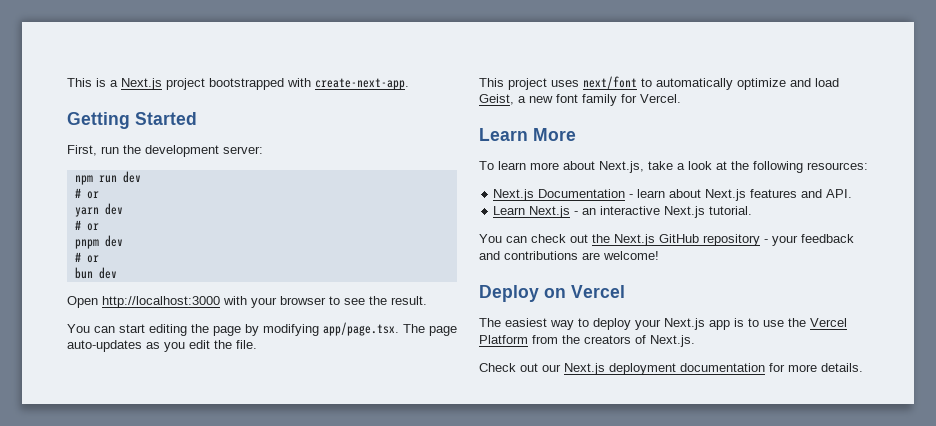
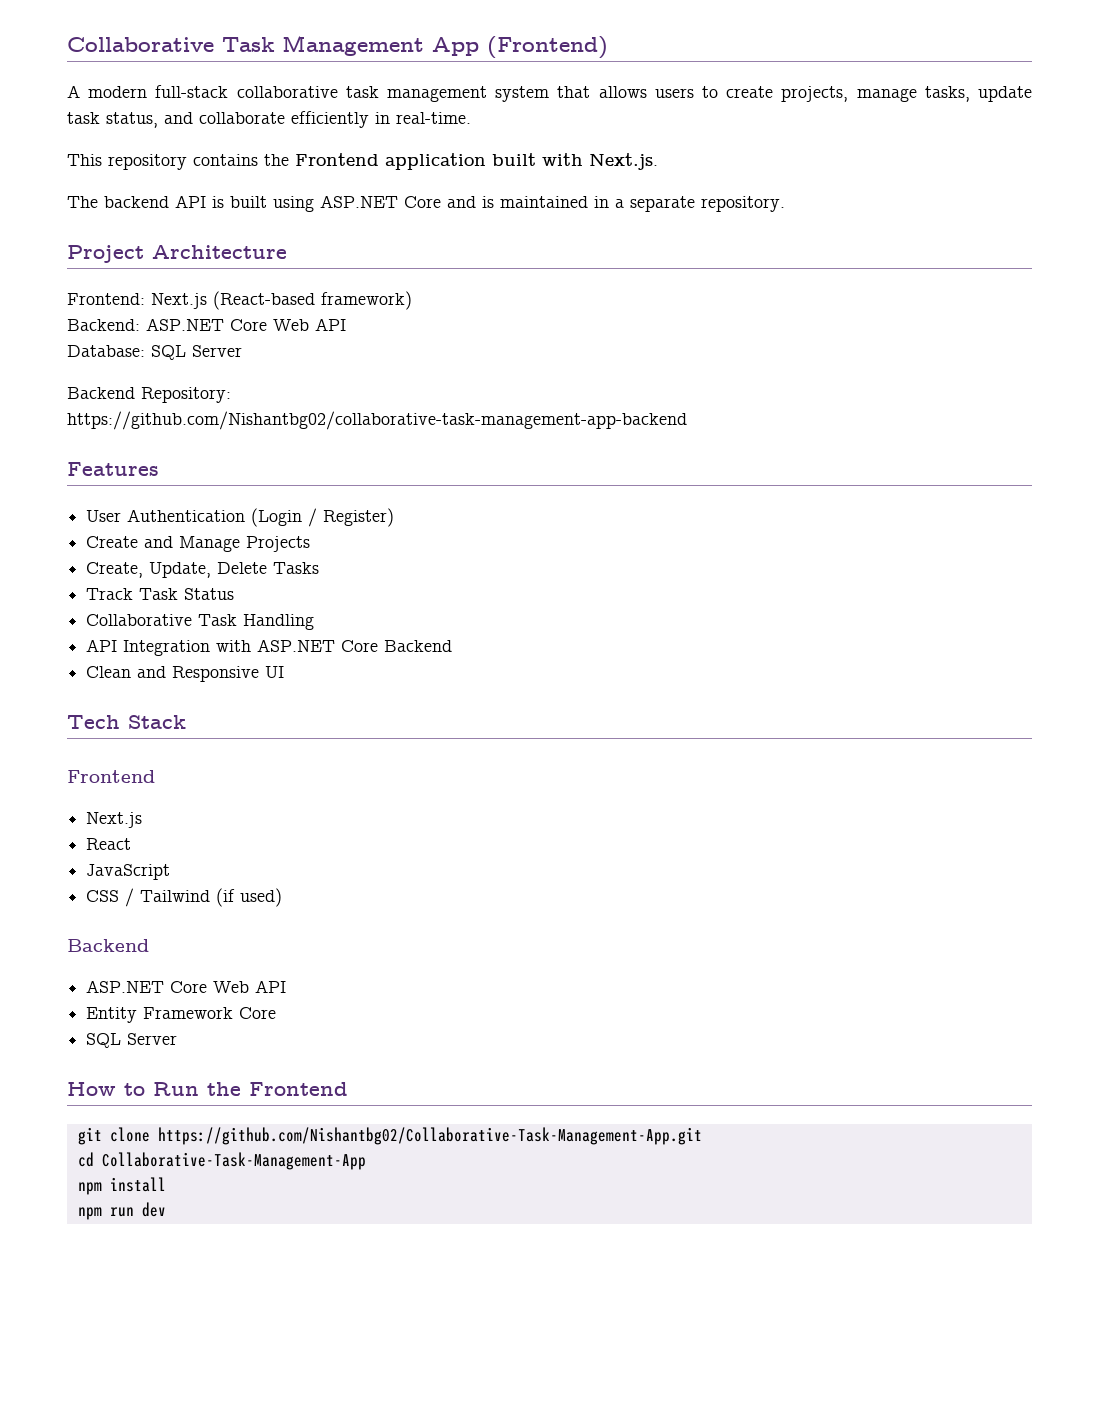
- This is a Next.js project bootstrapped with create-next-app.
- Getting Started
- First, run the development server:
+ Collaborative Task Management App (Frontend)
+ A modern full-stack collaborative task management system that allows users to create projects, manage tasks, update task status, and collaborate efficiently in real-time.
+ This repository contains the Frontend application built with Next.js.
+ The backend API is built using ASP.NET Core and is maintained in a separate repository.
+ Project Architecture
+ Frontend: Next.js (React-based framework)
+ Backend: ASP.NET Core Web API
+ Database: SQL Server
+ Backend Repository:
+ https://github.com/Nishantbg02/collaborative-task-management-app-backend
+ Features
+ User Authentication (Login / Register)
+ Create and Manage Projects
+ Create, Update, Delete Tasks
+ Track Task Status
+ Collaborative Task Handling
+ API Integration with ASP.NET Core Backend
+ Clean and Responsive UI
+ Tech Stack
+ Frontend
+ Next.js
+ React
+ JavaScript
+ CSS / Tailwind (if used)
+ Backend
+ ASP.NET Core Web API
+ Entity Framework Core
+ SQL Server
+ How to Run the Frontend
+ git clone https://github.com/Nishantbg02/Collaborative-Task-Management-App.git
+ cd Collaborative-Task-Management-App
+ npm install
  npm run dev
- # or
- yarn dev
- # or
- pnpm dev
- # or
- bun dev
- Open http://localhost:3000 with your browser to see the result.
- You can start editing the page by modifying app/page.tsx. The page auto-updates as you edit the file.
- This project uses next/font to automatically optimize and load Geist, a new font family for Vercel.
- Learn More
- To learn more about Next.js, take a look at the following resources:
- Next.js Documentation - learn about Next.js features and API.
- Learn Next.js - an interactive Next.js tutorial.
- You can check out the Next.js GitHub repository - your feedback and contributions are welcome!
- Deploy on Vercel
- The easiest way to deploy your Next.js app is to use the Vercel Platform from the creators of Next.js.
- Check out our Next.js deployment documentation for more details.

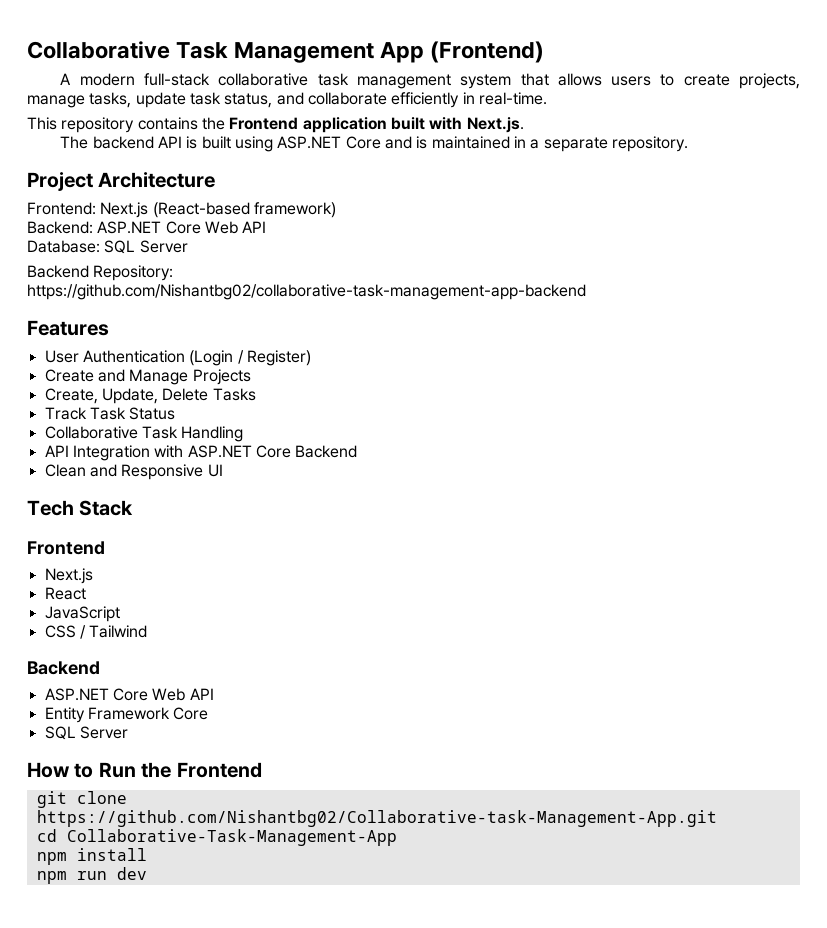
- CSS / Tailwind (if used)
+ CSS / Tailwind
- git clone https://github.com/Nishantbg02/Collaborative-Task-Management-App.git
+ git clone https://github.com/Nishantbg02/Collaborative-task-Management-App.git

